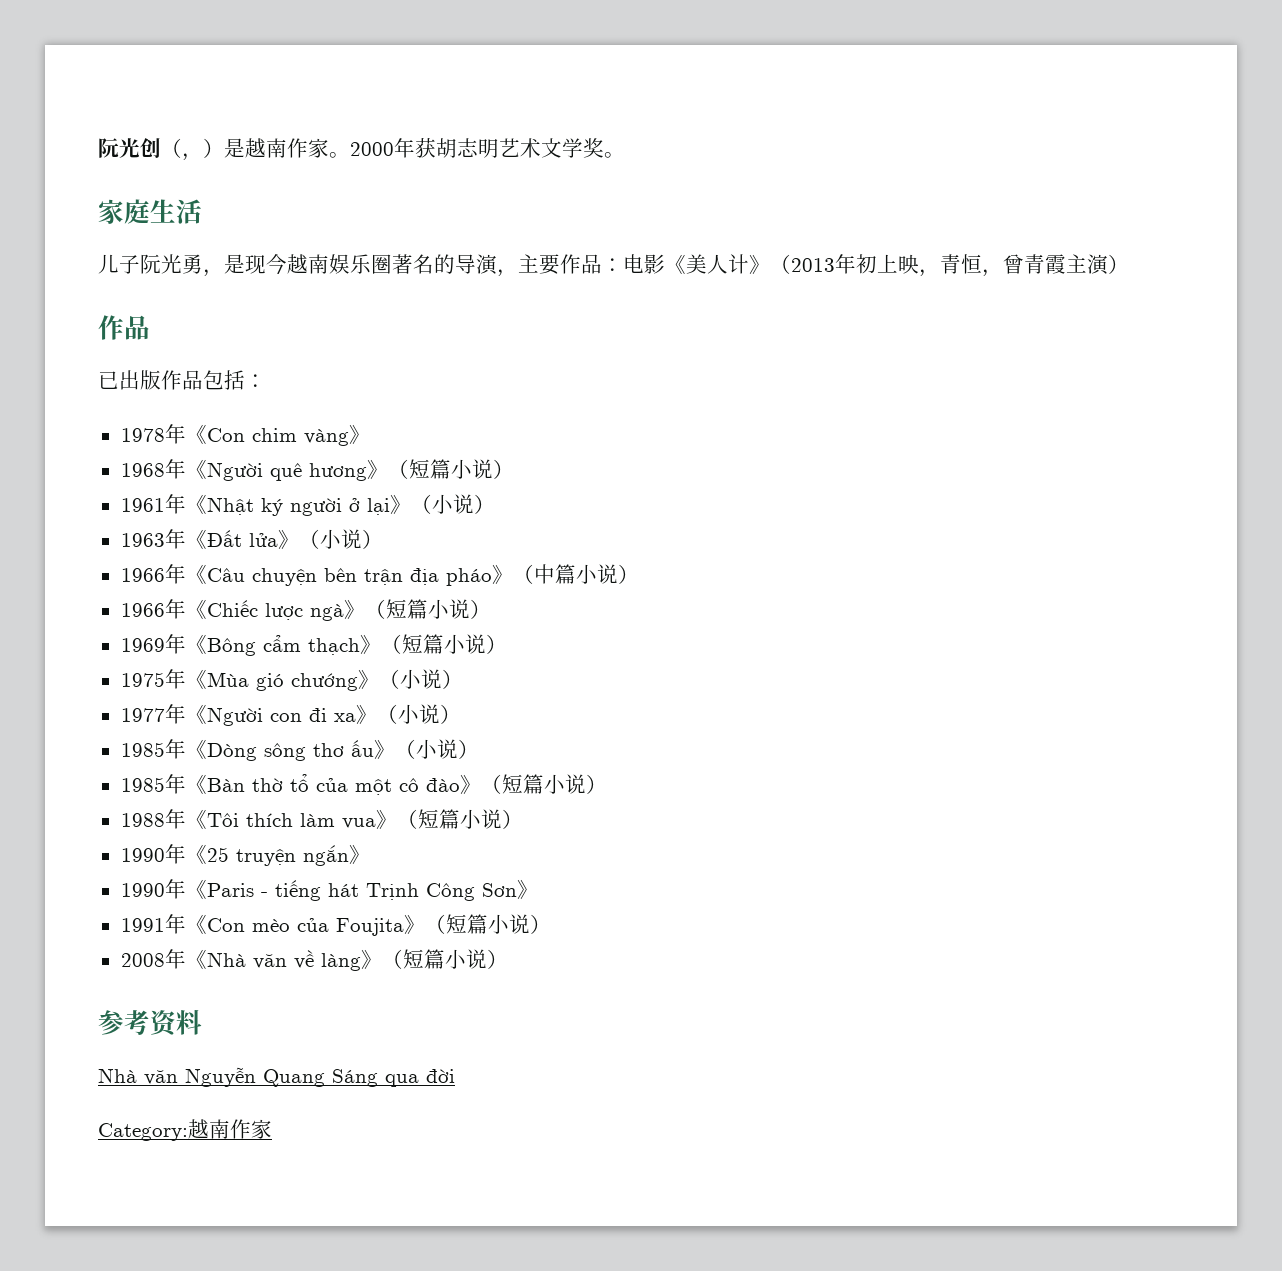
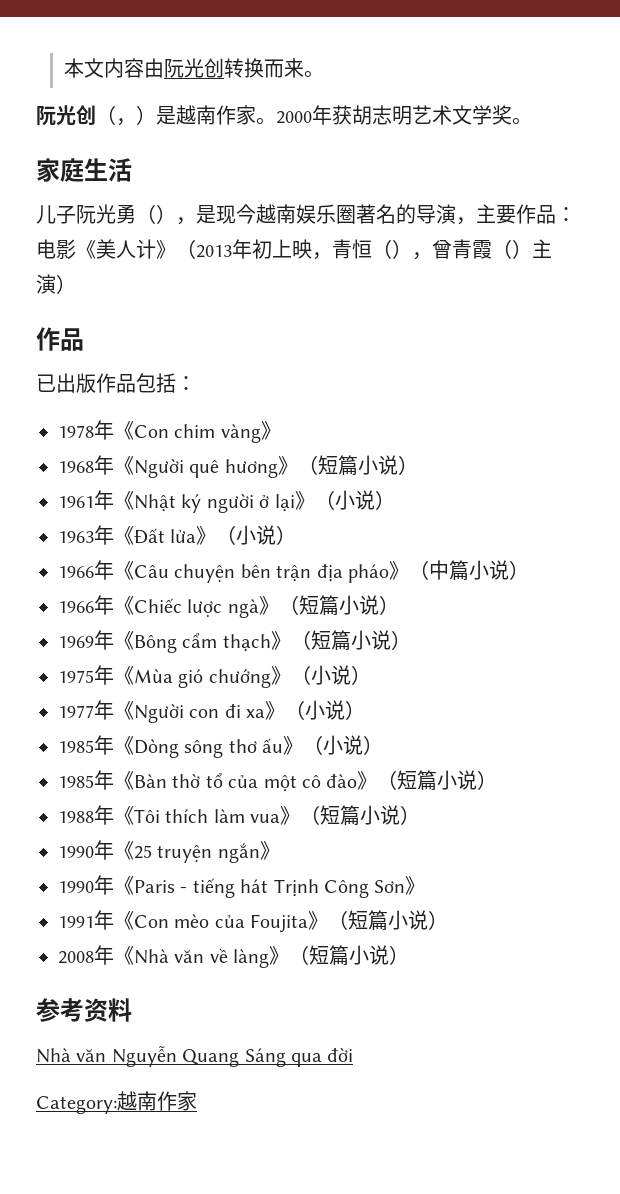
+ 本文内容由阮光创转换而来。
- 儿子阮光勇，是现今越南娱乐圈著名的导演，主要作品：电影《美人计》（2013年初上映，青恒，曾青霞主演）
+ 儿子阮光勇（），是现今越南娱乐圈著名的导演，主要作品：电影《美人计》（2013年初上映，青恒（），曾青霞（）主演）

